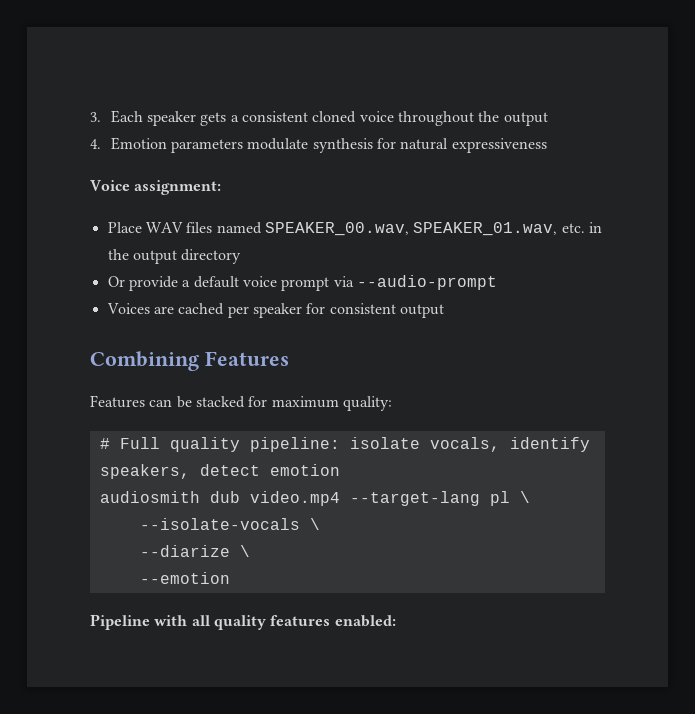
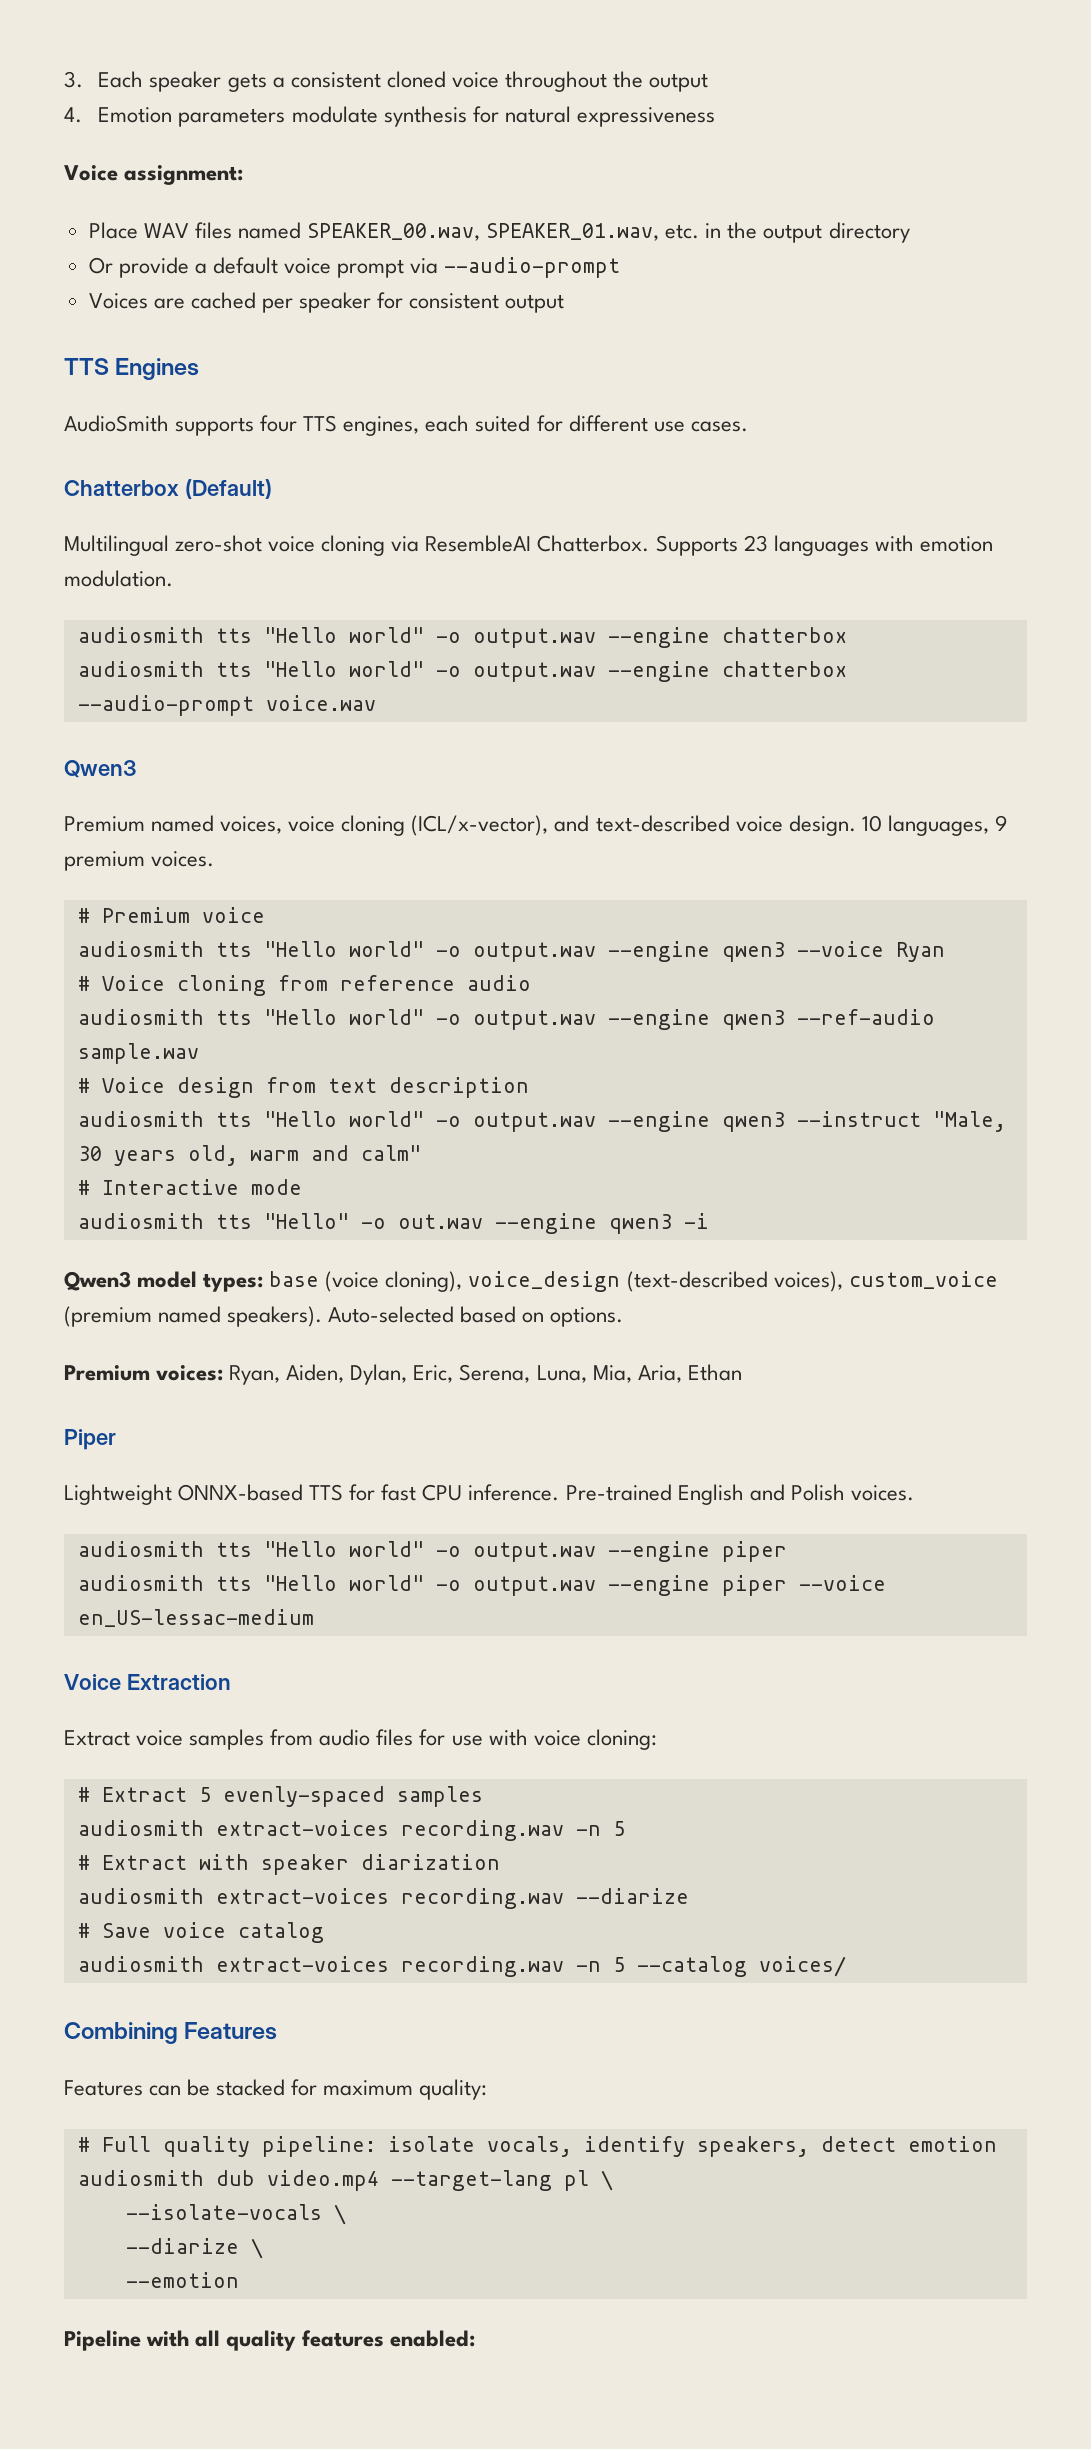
+ TTS Engines
+ AudioSmith supports four TTS engines, each suited for different use cases.
+ Chatterbox (Default)
+ Multilingual zero-shot voice cloning via ResembleAI Chatterbox. Supports 23 languages with emotion modulation.
+ audiosmith tts "Hello world" -o output.wav --engine chatterbox
+ audiosmith tts "Hello world" -o output.wav --engine chatterbox --audio-prompt voice.wav
+ Qwen3
+ Premium named voices, voice cloning (ICL/x-vector), and text-described voice design. 10 languages, 9 premium voices.
+ # Premium voice
+ audiosmith tts "Hello world" -o output.wav --engine qwen3 --voice Ryan
+ # Voice cloning from reference audio
+ audiosmith tts "Hello world" -o output.wav --engine qwen3 --ref-audio sample.wav
+ # Voice design from text description
+ audiosmith tts "Hello world" -o output.wav --engine qwen3 --instruct "Male, 30 years old, warm and calm"
+ # Interactive mode
+ audiosmith tts "Hello" -o out.wav --engine qwen3 -i
+ Qwen3 model types: base (voice cloning), voice_design (text-described voices), custom_voice (premium named speakers). Auto-selected based on options.
+ Premium voices: Ryan, Aiden, Dylan, Eric, Serena, Luna, Mia, Aria, Ethan
+ Piper
+ Lightweight ONNX-based TTS for fast CPU inference. Pre-trained English and Polish voices.
+ audiosmith tts "Hello world" -o output.wav --engine piper
+ audiosmith tts "Hello world" -o output.wav --engine piper --voice en_US-lessac-medium
+ Voice Extraction
+ Extract voice samples from audio files for use with voice cloning:
+ # Extract 5 evenly-spaced samples
+ audiosmith extract-voices recording.wav -n 5
+ # Extract with speaker diarization
+ audiosmith extract-voices recording.wav --diarize
+ # Save voice catalog
+ audiosmith extract-voices recording.wav -n 5 --catalog voices/

